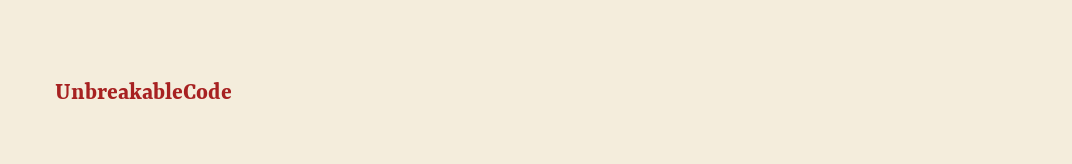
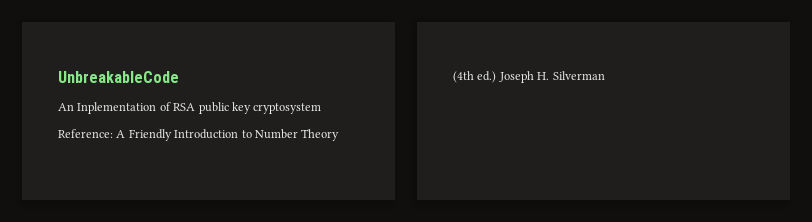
+ An Inplementation of RSA public key cryptosystem
+ Reference: A Friendly Introduction to Number Theory (4th ed.) Joseph H. Silverman

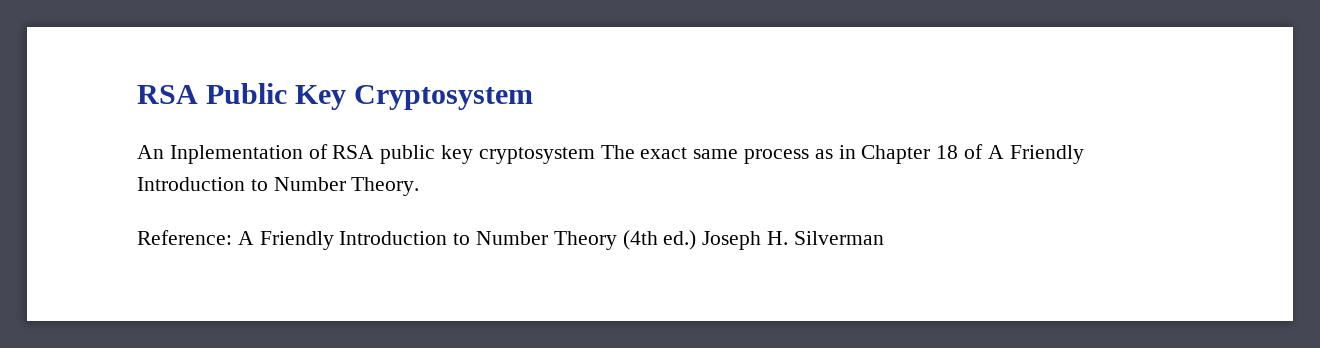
- UnbreakableCode
+ RSA Public Key Cryptosystem
- An Inplementation of RSA public key cryptosystem
+ An Inplementation of RSA public key cryptosystem The exact same process as in Chapter 18 of A Friendly Introduction to Number Theory.

